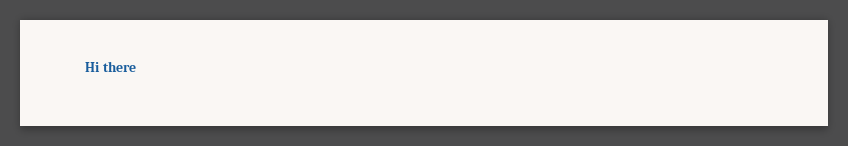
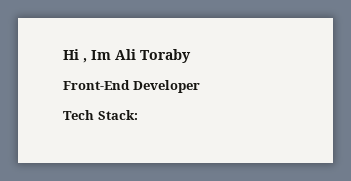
- Hi there
+ Hi , Im Ali Toraby
+ Front-End Developer
+ Tech Stack:

